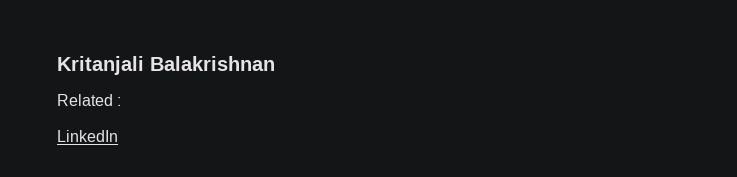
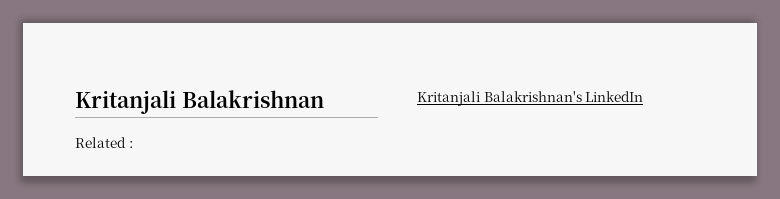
- LinkedIn
+ Kritanjali Balakrishnan's LinkedIn

